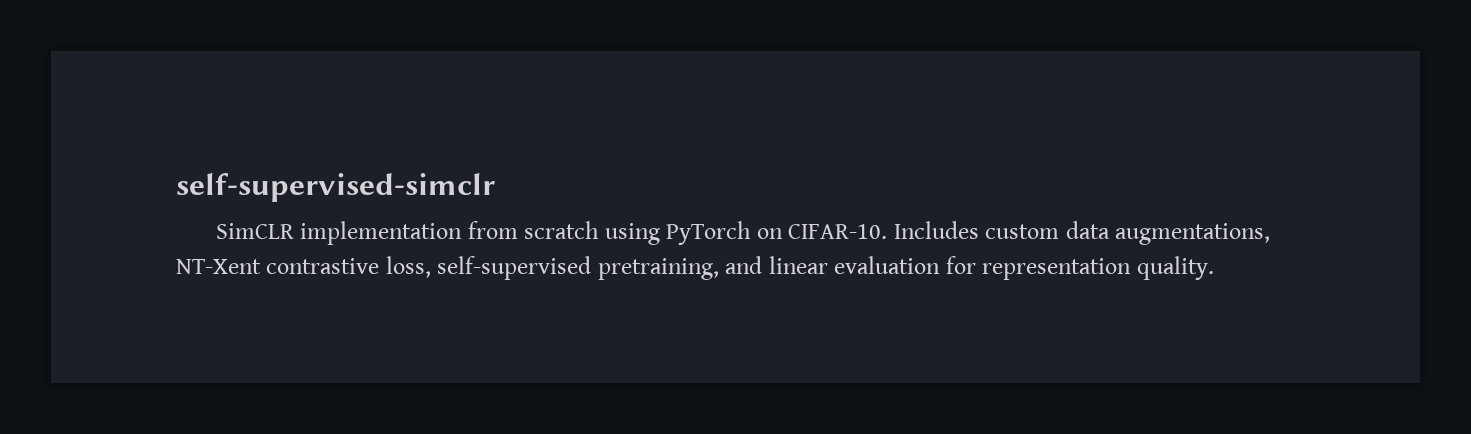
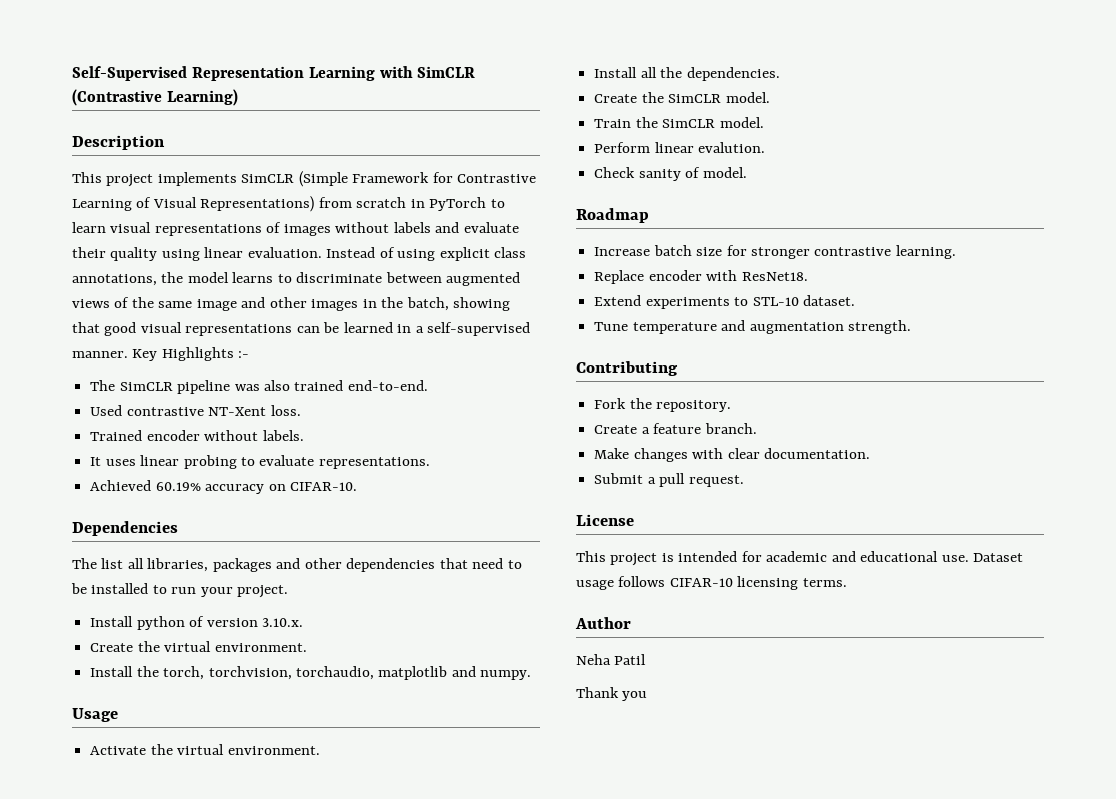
- self-supervised-simclr
- SimCLR implementation from scratch using PyTorch on CIFAR-10. Includes custom data augmentations, NT-Xent contrastive loss, self-supervised pretraining, and linear evaluation for representation quality.
+ Self-Supervised Representation Learning with SimCLR (Contrastive Learning)
+ Description
+ This project implements SimCLR (Simple Framework for Contrastive Learning of Visual Representations) from scratch in PyTorch to learn visual representations of images without labels and evaluate their quality using linear evaluation. Instead of using explicit class annotations, the model learns to discriminate between augmented views of the same image and other images in the batch, showing that good visual representations can be learned in a self-supervised manner. Key Highlights :-
+ The SimCLR pipeline was also trained end-to-end.
+ Used contrastive NT-Xent loss.
+ Trained encoder without labels.
+ It uses linear probing to evaluate representations.
+ Achieved 60.19% accuracy on CIFAR-10.
+ Dependencies
+ The list all libraries, packages and other dependencies that need to be installed to run your project.
+ Install python of version 3.10.x.
+ Create the virtual environment.
+ Install the torch, torchvision, torchaudio, matplotlib and numpy.
+ Usage
+ Activate the virtual environment.
+ Install all the dependencies.
+ Create the SimCLR model.
+ Train the SimCLR model.
+ Perform linear evalution.
+ Check sanity of model.
+ Roadmap
+ Increase batch size for stronger contrastive learning.
+ Replace encoder with ResNet18.
+ Extend experiments to STL-10 dataset.
+ Tune temperature and augmentation strength.
+ Contributing
+ Fork the repository.
+ Create a feature branch.
+ Make changes with clear documentation.
+ Submit a pull request.
+ License
+ This project is intended for academic and educational use. Dataset usage follows CIFAR-10 licensing terms.
+ Author
+ Neha Patil
+ Thank you

